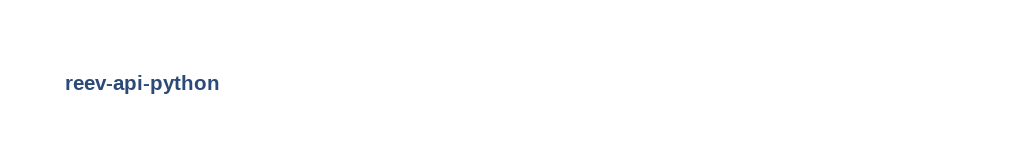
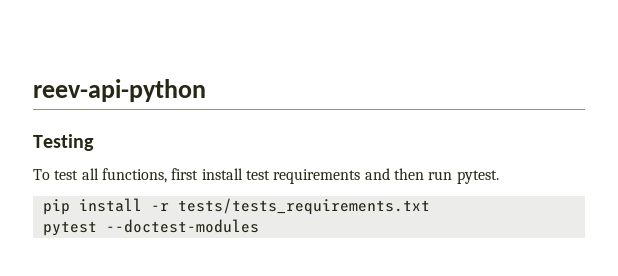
+ Testing
+ To test all functions, first install test requirements and then run pytest.
+ pip install -r tests/tests_requirements.txt
+ pytest --doctest-modules

